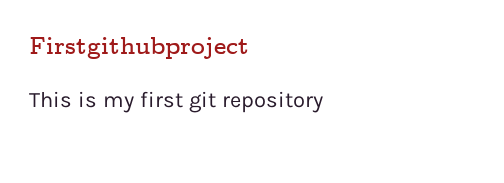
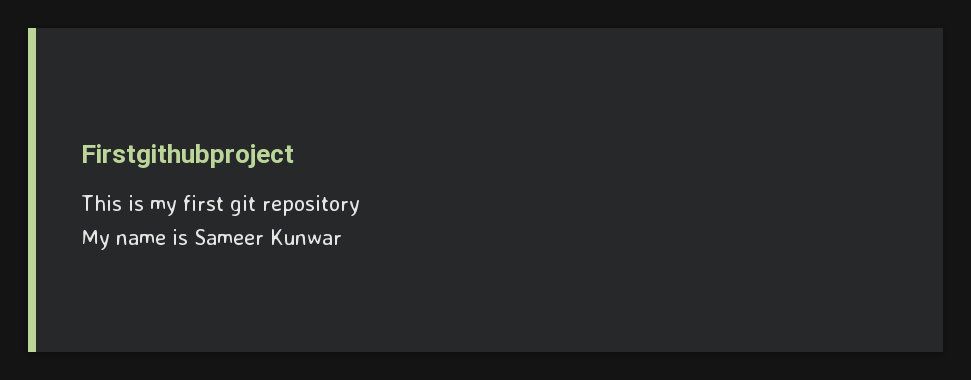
+ My name is Sameer Kunwar

